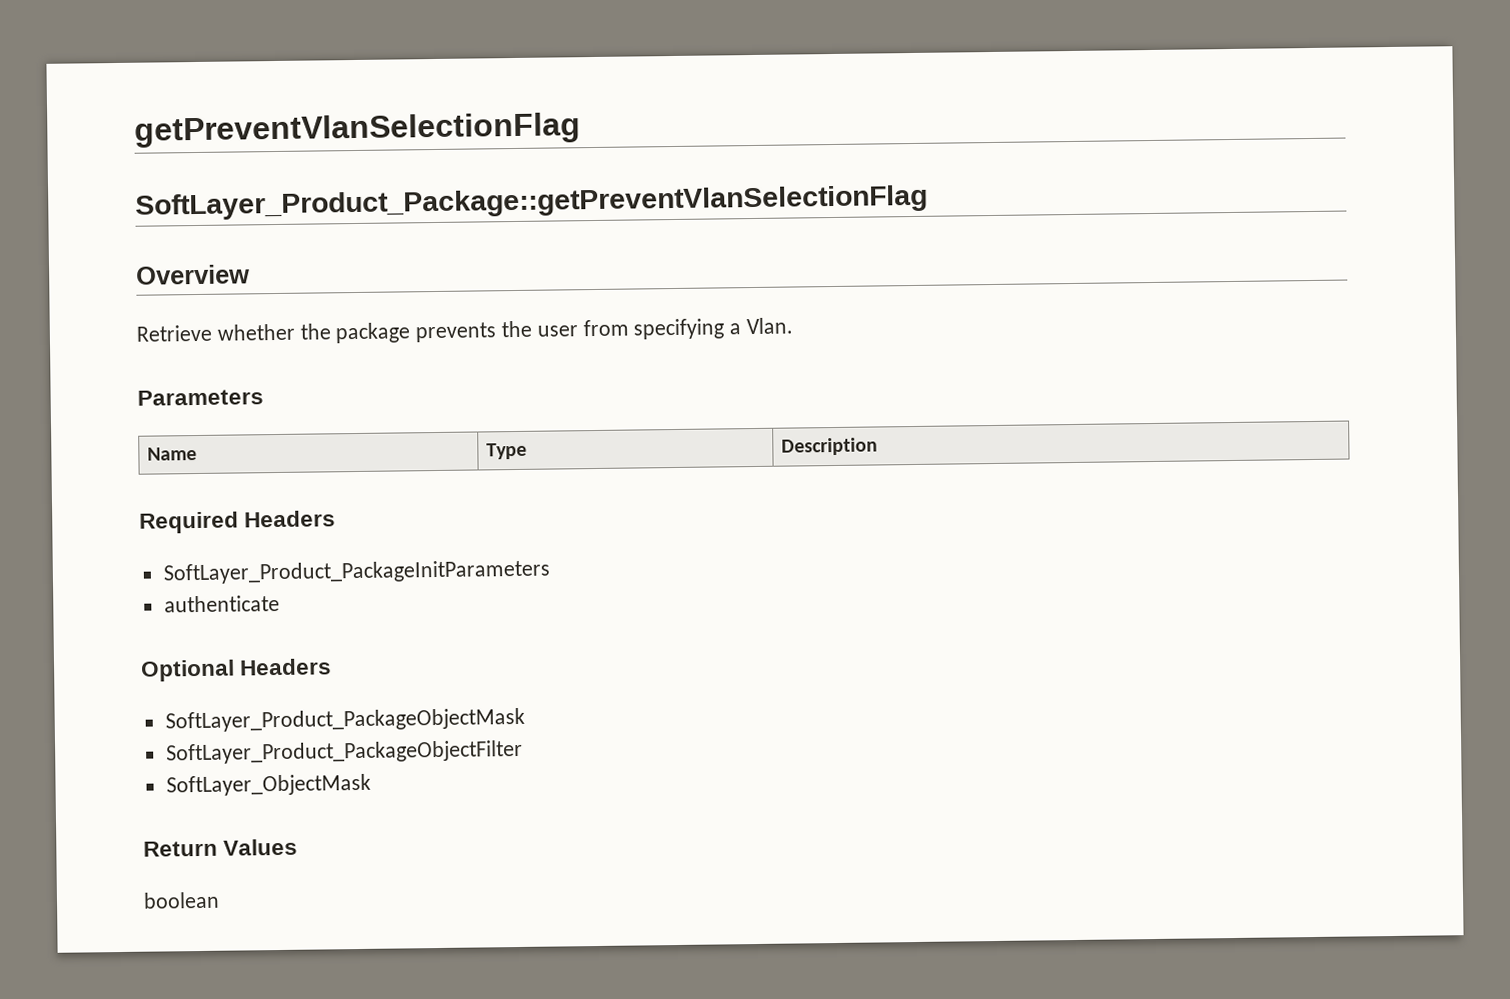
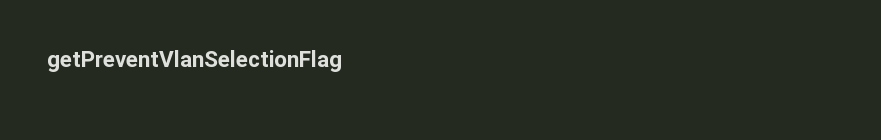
- SoftLayer_Product_Package::getPreventVlanSelectionFlag
- Overview
- Retrieve whether the package prevents the user from specifying a Vlan.
- Parameters
- Name | Type | Description
- Required Headers
- SoftLayer_Product_PackageInitParameters
- authenticate
- Optional Headers
- SoftLayer_Product_PackageObjectMask
- SoftLayer_Product_PackageObjectFilter
- SoftLayer_ObjectMask
- Return Values
- boolean

